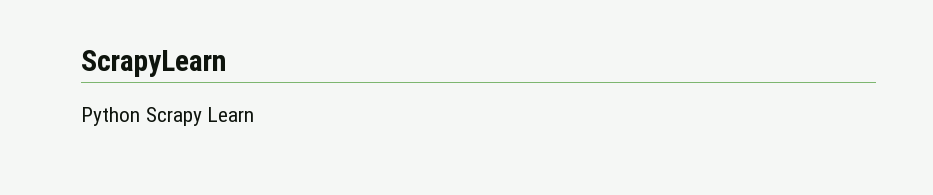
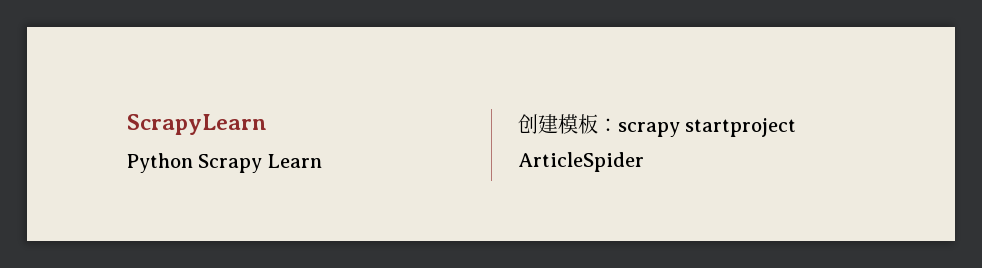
+ 创建模板：scrapy startproject ArticleSpider

